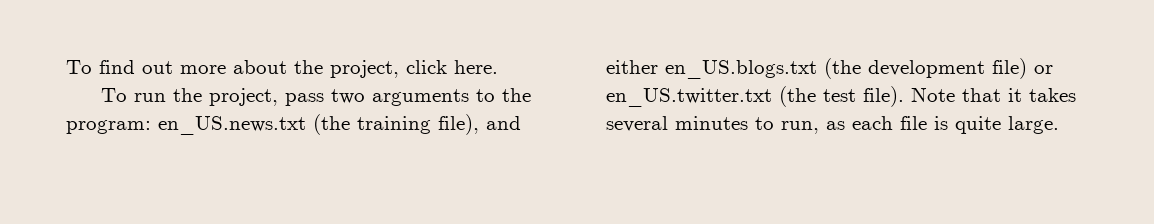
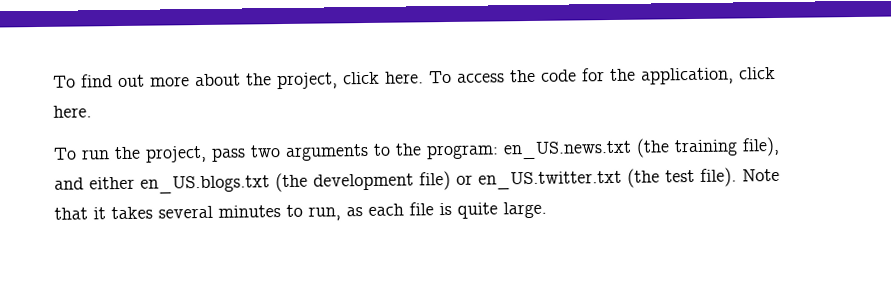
+ To access the code for the application, click here.

